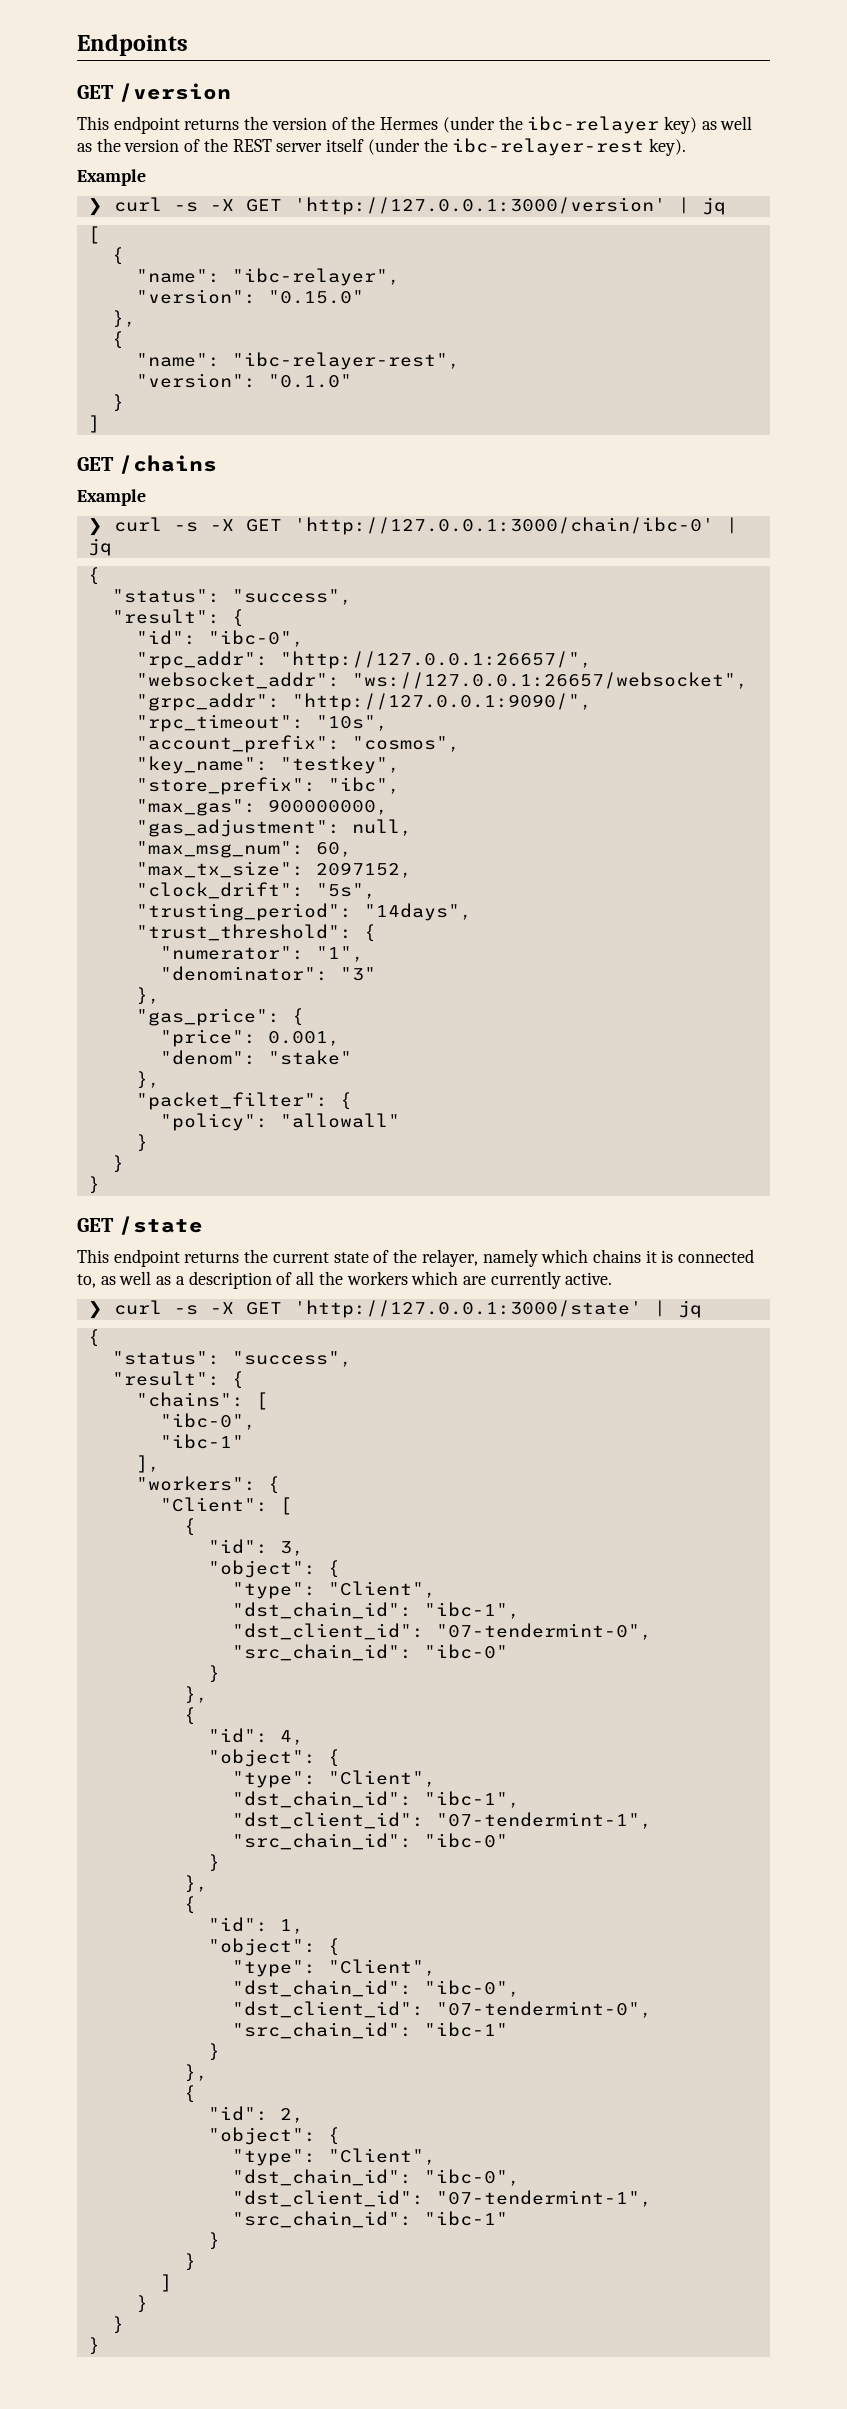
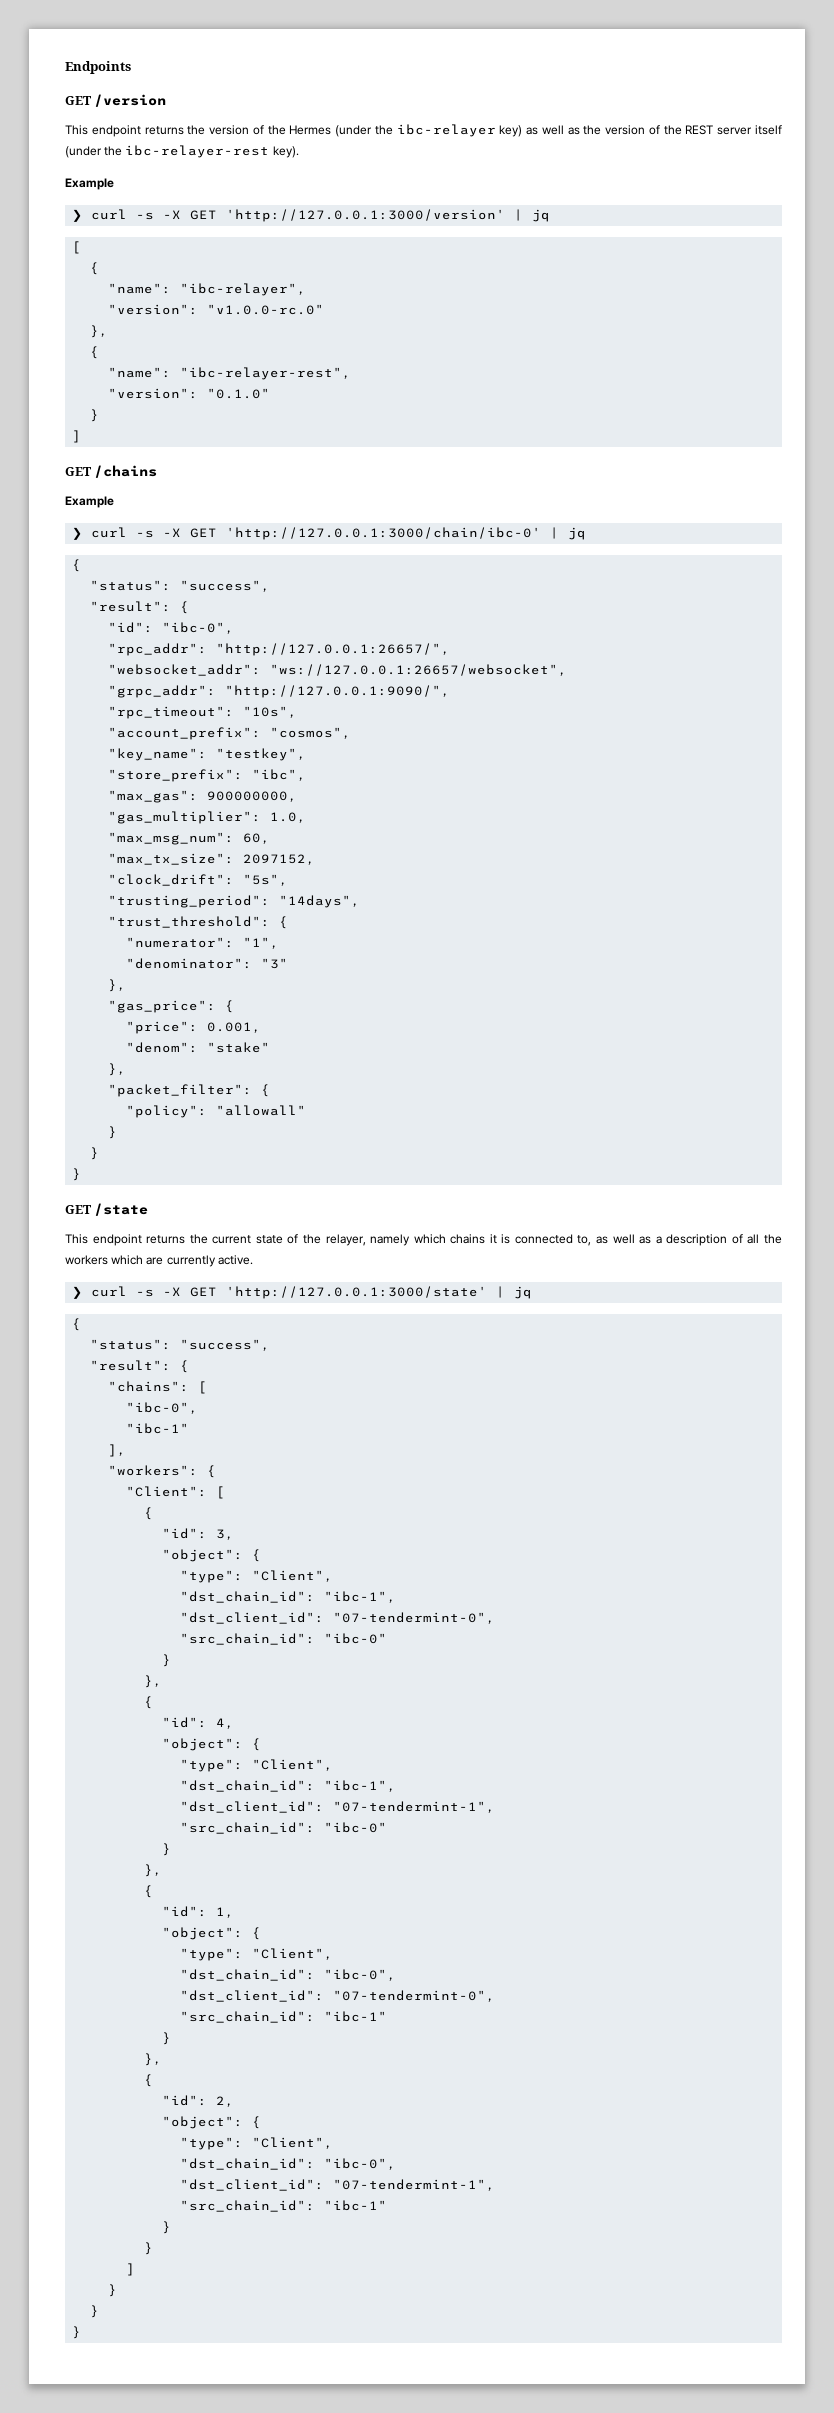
- "version": "0.15.0"
+ "version": "v1.0.0-rc.0"
- "gas_adjustment": null,
+ "gas_multiplier": 1.0,

